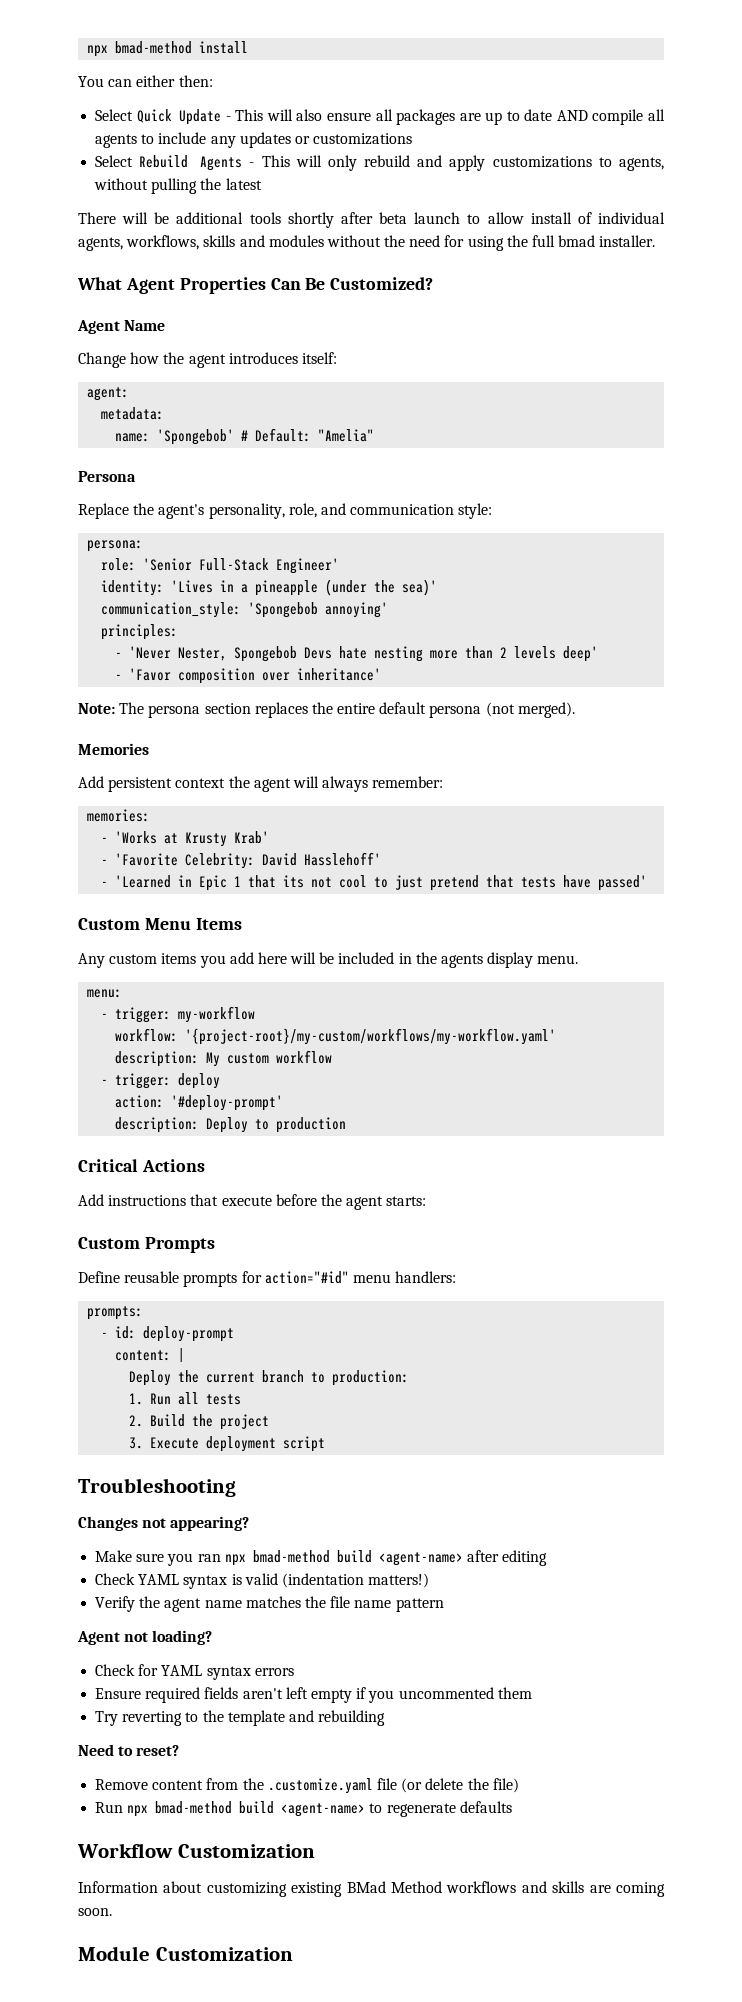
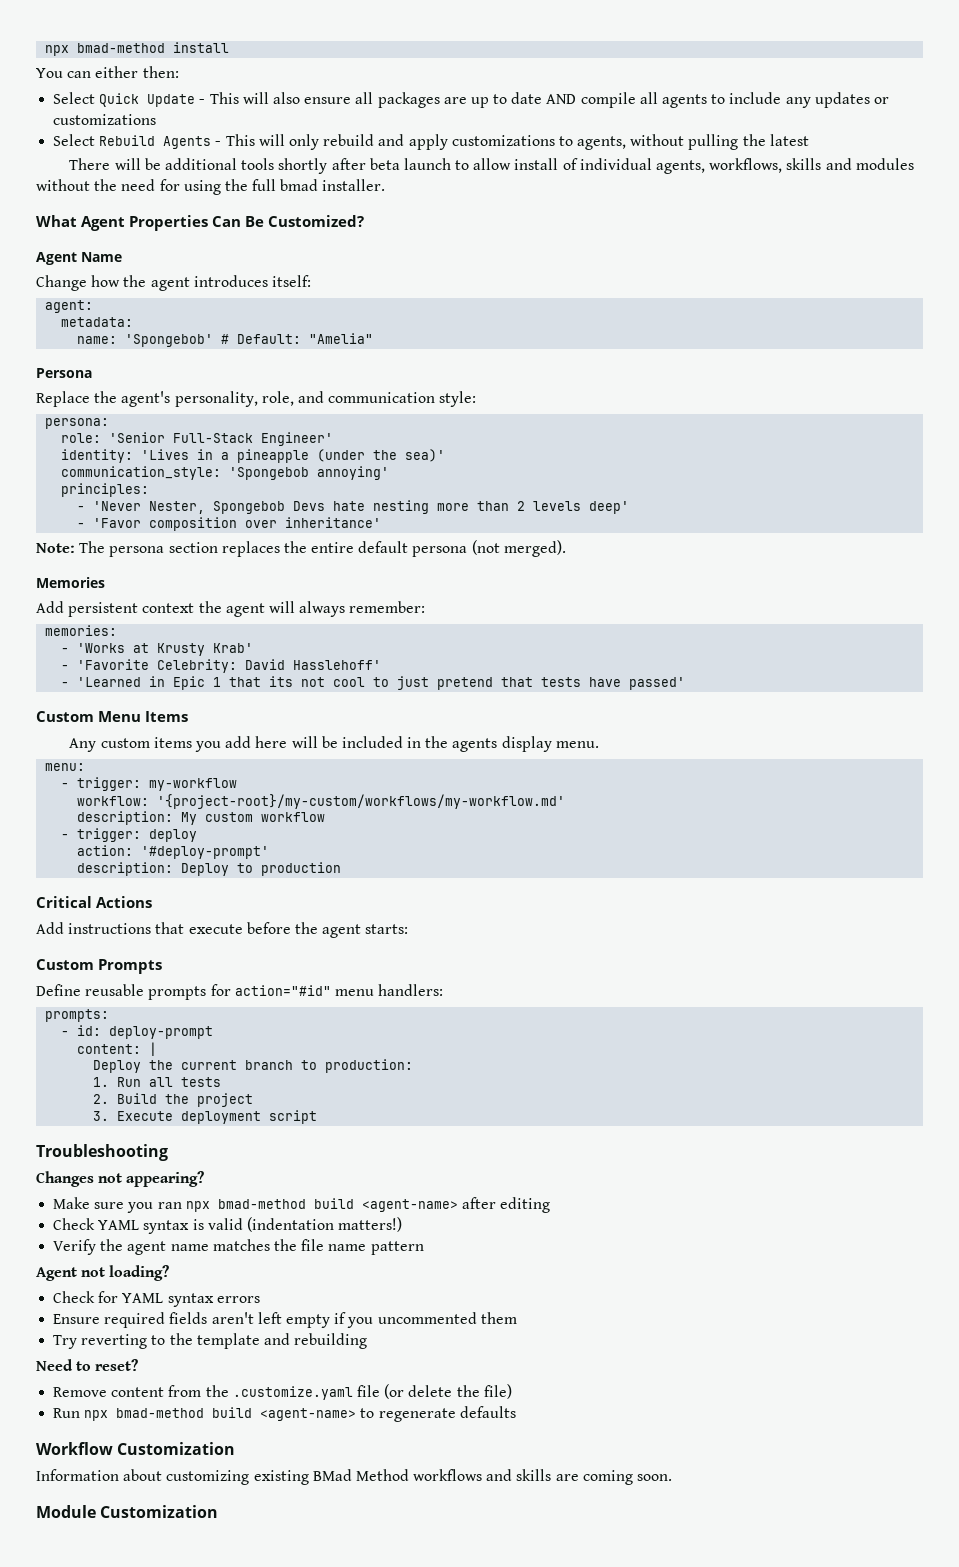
- workflow: '{project-root}/my-custom/workflows/my-workflow.yaml'
+ workflow: '{project-root}/my-custom/workflows/my-workflow.md'

